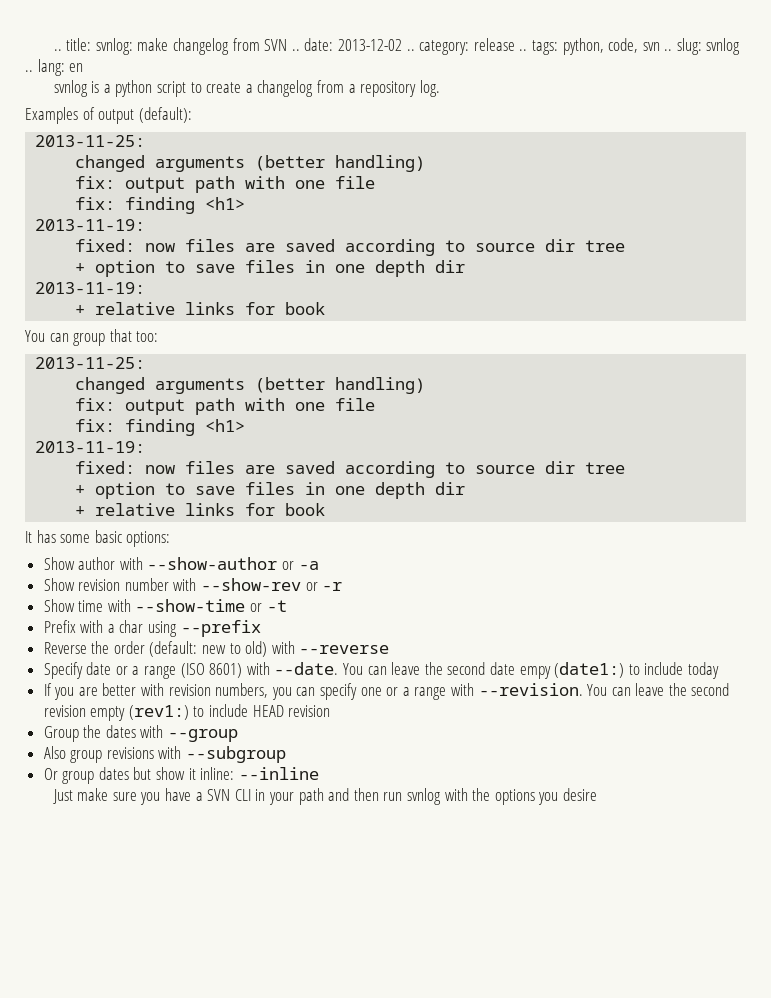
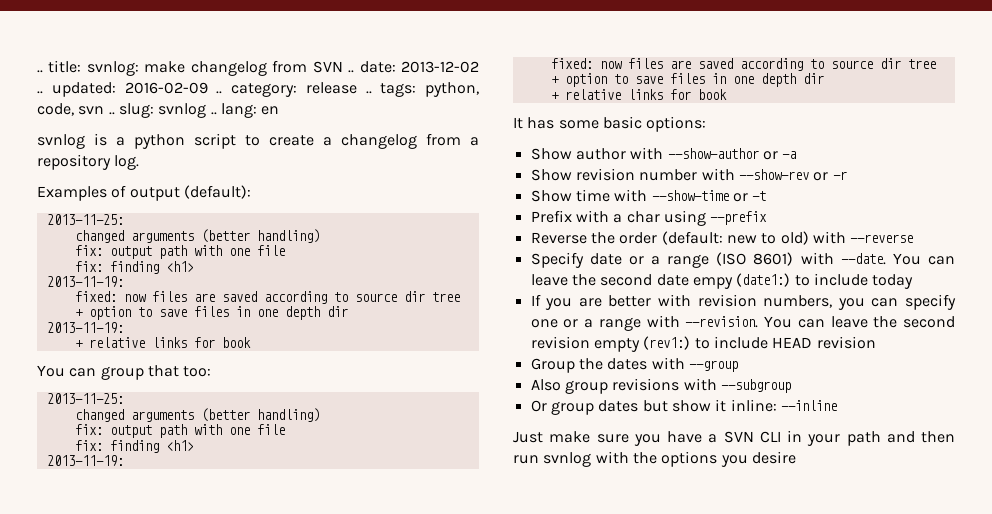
- .. title: svnlog: make changelog from SVN .. date: 2013-12-02 .. category: release .. tags: python, code, svn .. slug: svnlog .. lang: en
+ .. title: svnlog: make changelog from SVN .. date: 2013-12-02 .. updated: 2016-02-09 .. category: release .. tags: python, code, svn .. slug: svnlog .. lang: en

